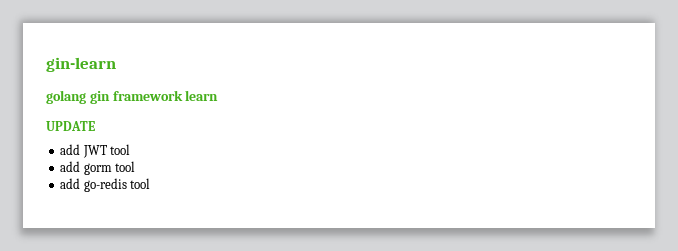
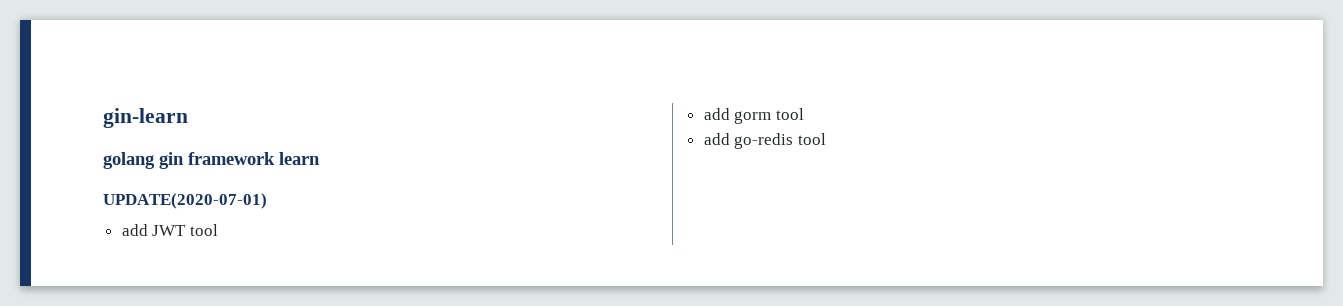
- UPDATE
+ UPDATE(2020-07-01)

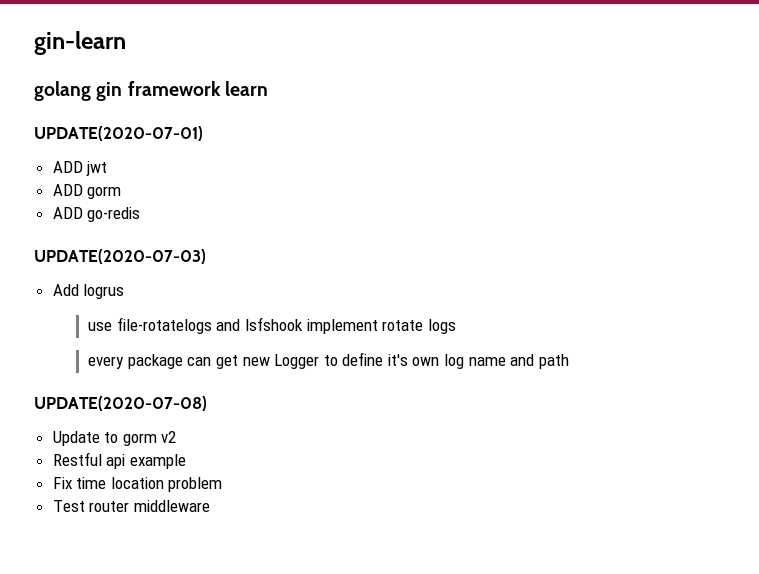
- add JWT tool
- add gorm tool
- add go-redis tool
+ ADD jwt
+ ADD gorm
+ ADD go-redis
+ UPDATE(2020-07-03)
+ Add logrus
+ use file-rotatelogs and lsfshook implement rotate logs
+ every package can get new Logger to define it's own log name and path
+ UPDATE(2020-07-08)
+ Update to gorm v2
+ Restful api example
+ Fix time location problem
+ Test router middleware

